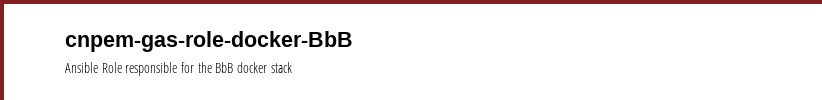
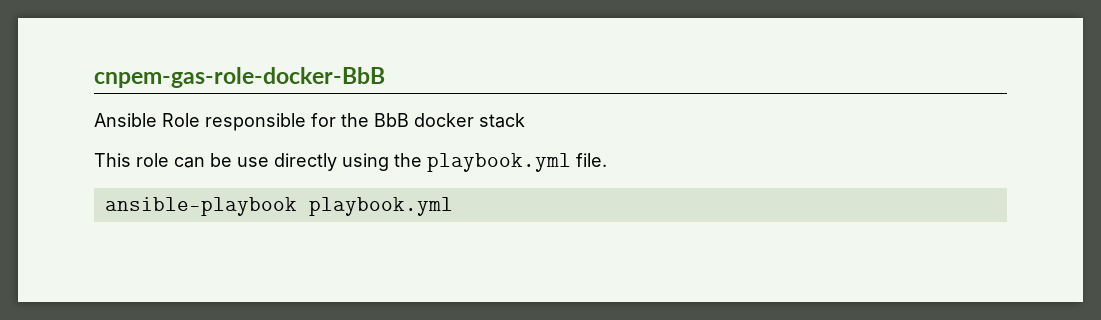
+ This role can be use directly using the playbook.yml file.
+ ansible-playbook playbook.yml

